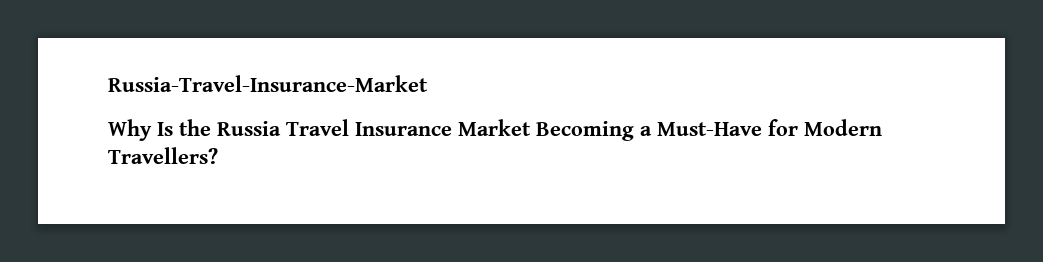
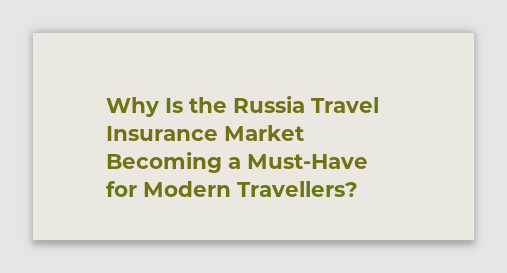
- Russia-Travel-Insurance-Market

